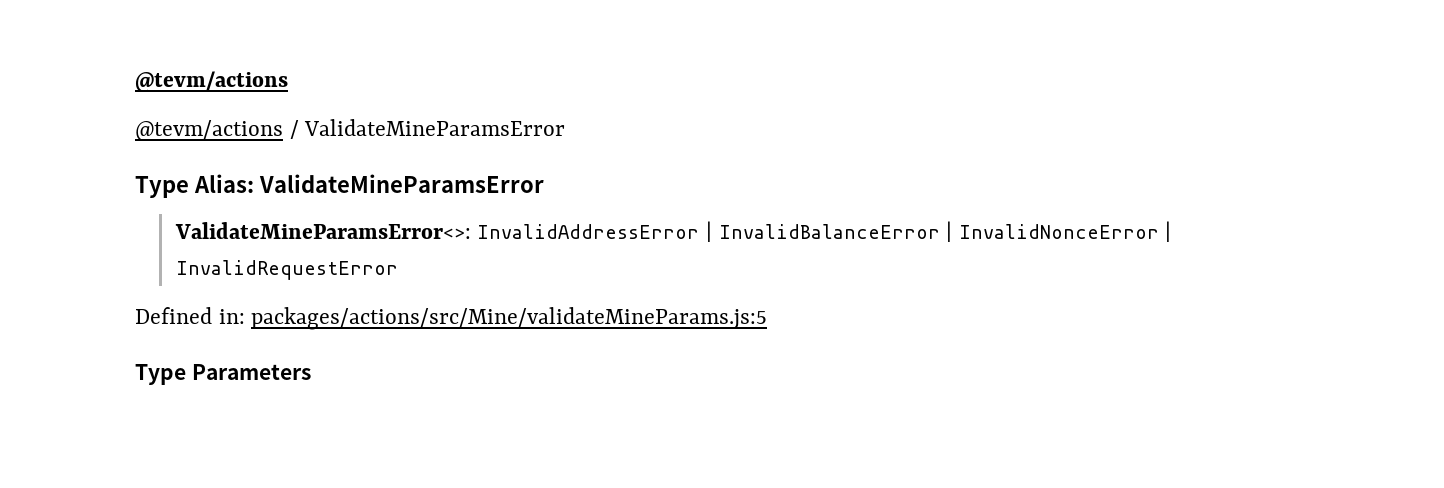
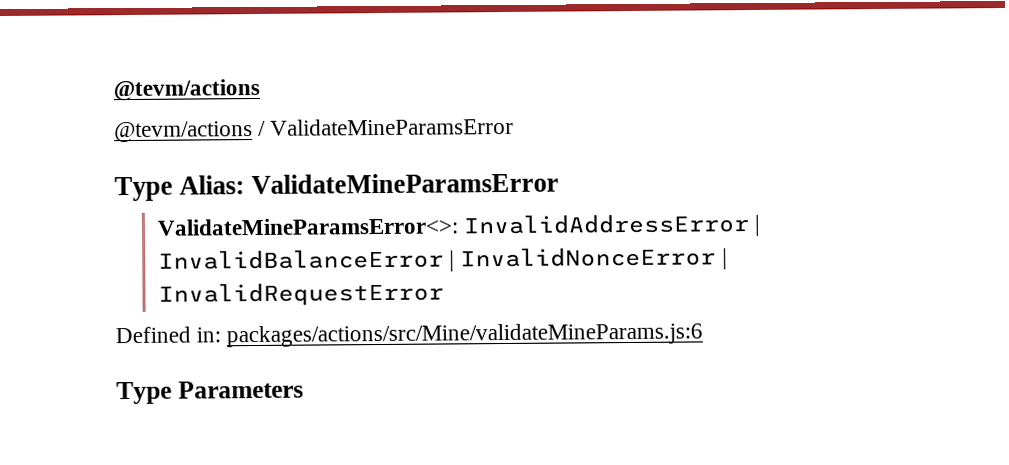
- Defined in: packages/actions/src/Mine/validateMineParams.js:5
+ Defined in: packages/actions/src/Mine/validateMineParams.js:6

